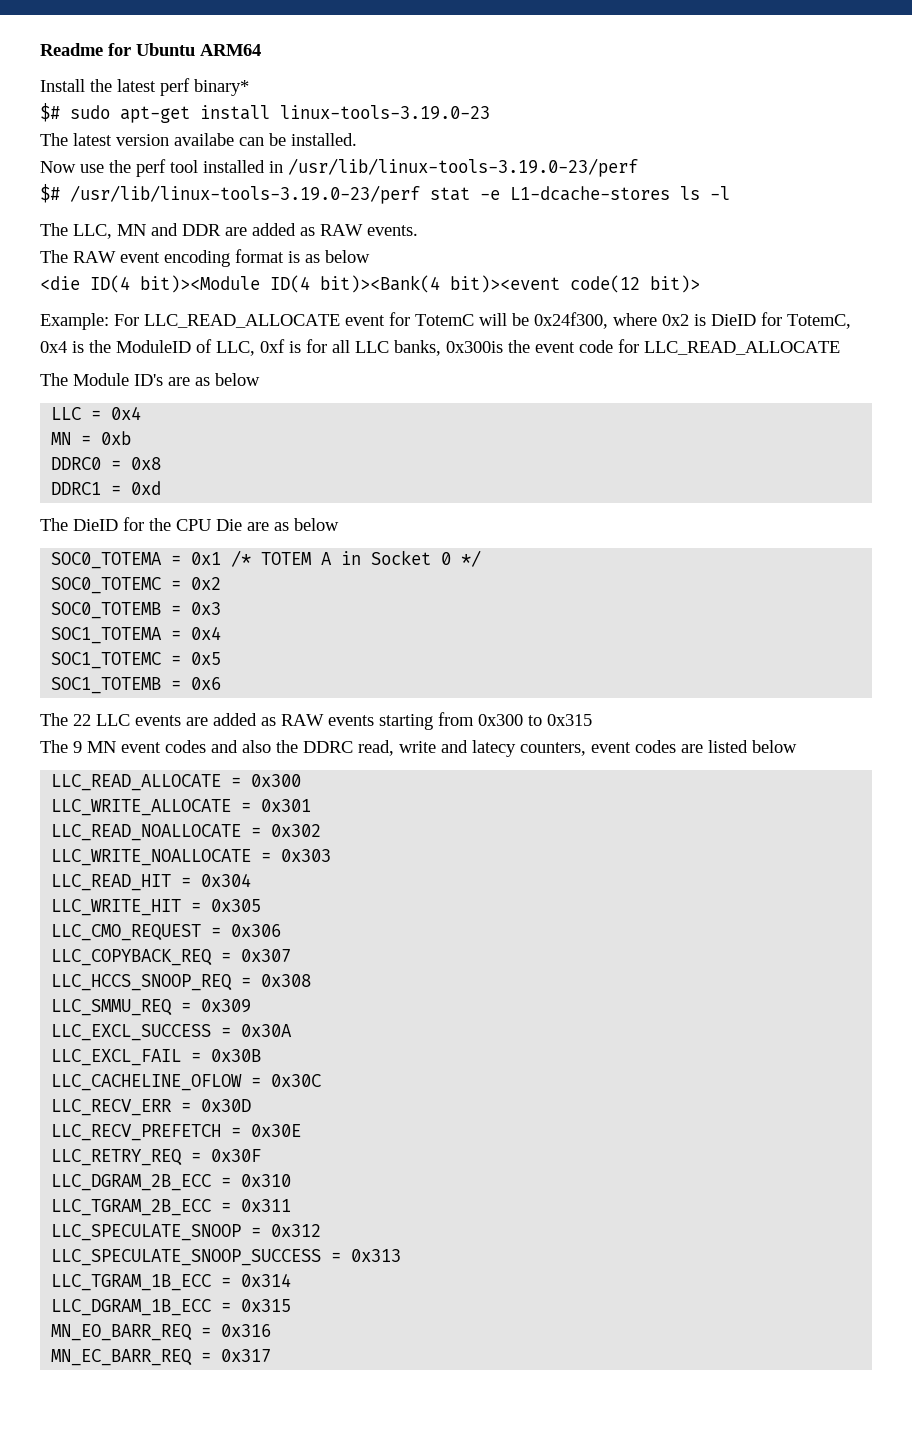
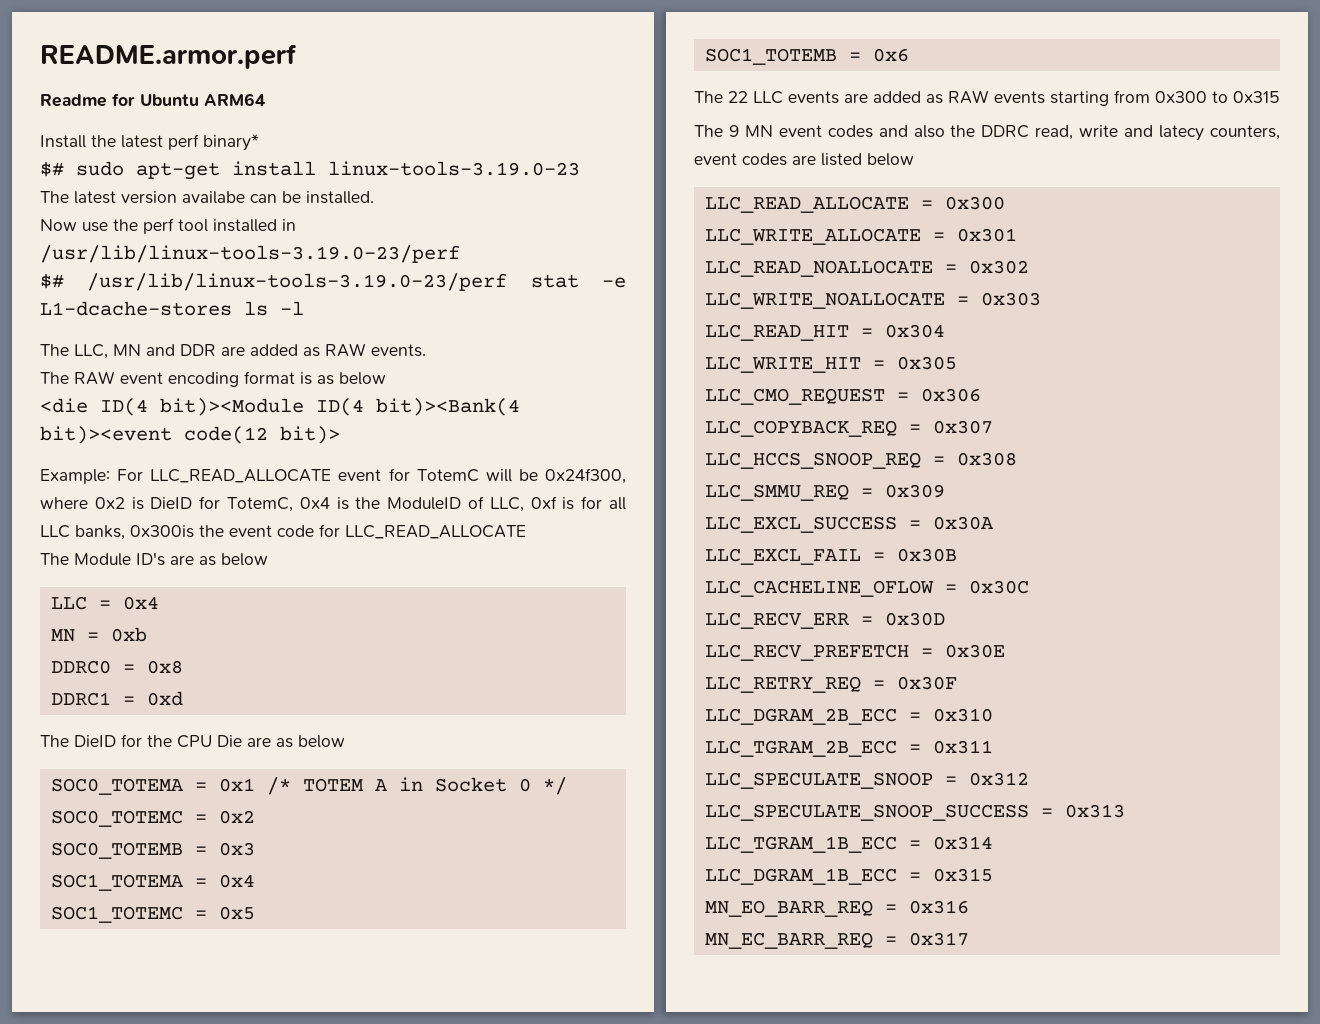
+ README.armor.perf

